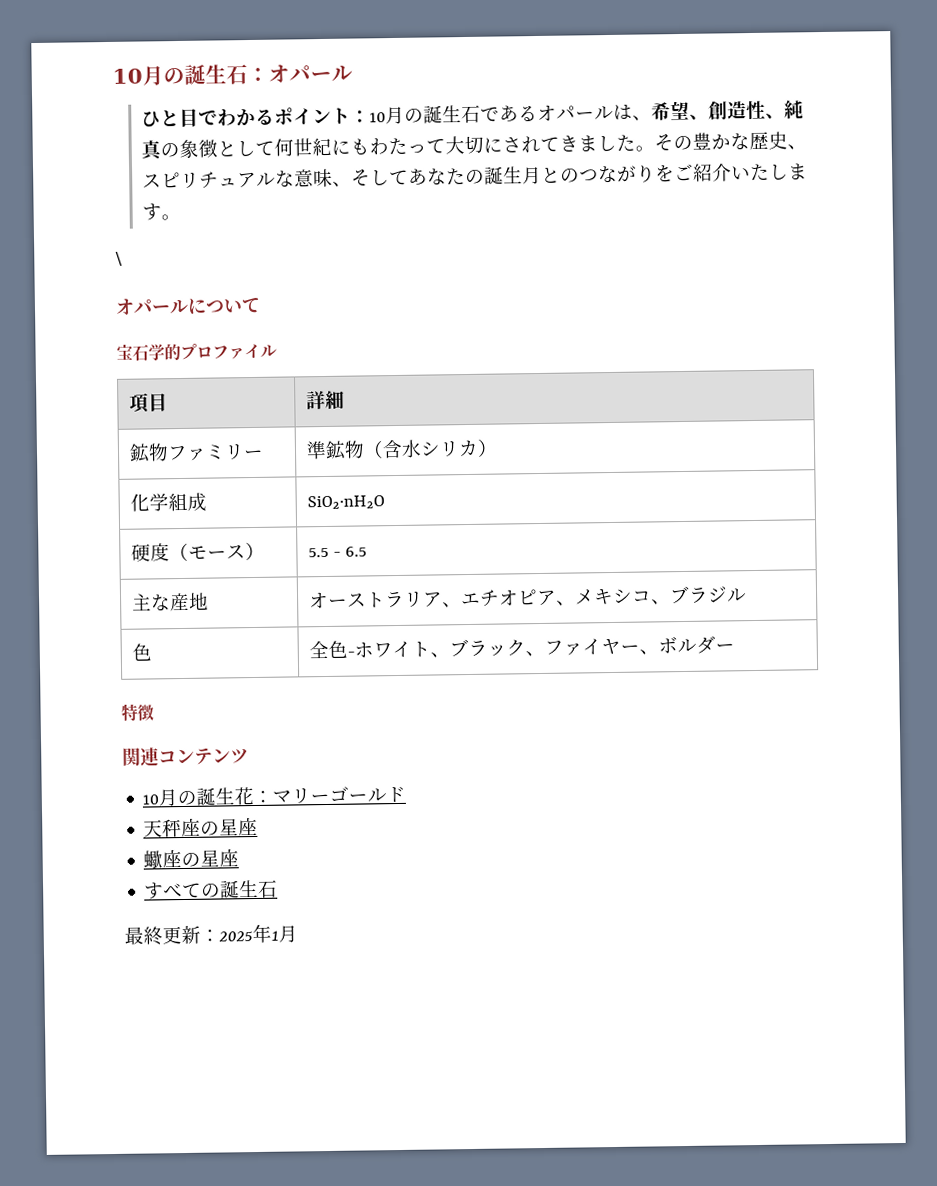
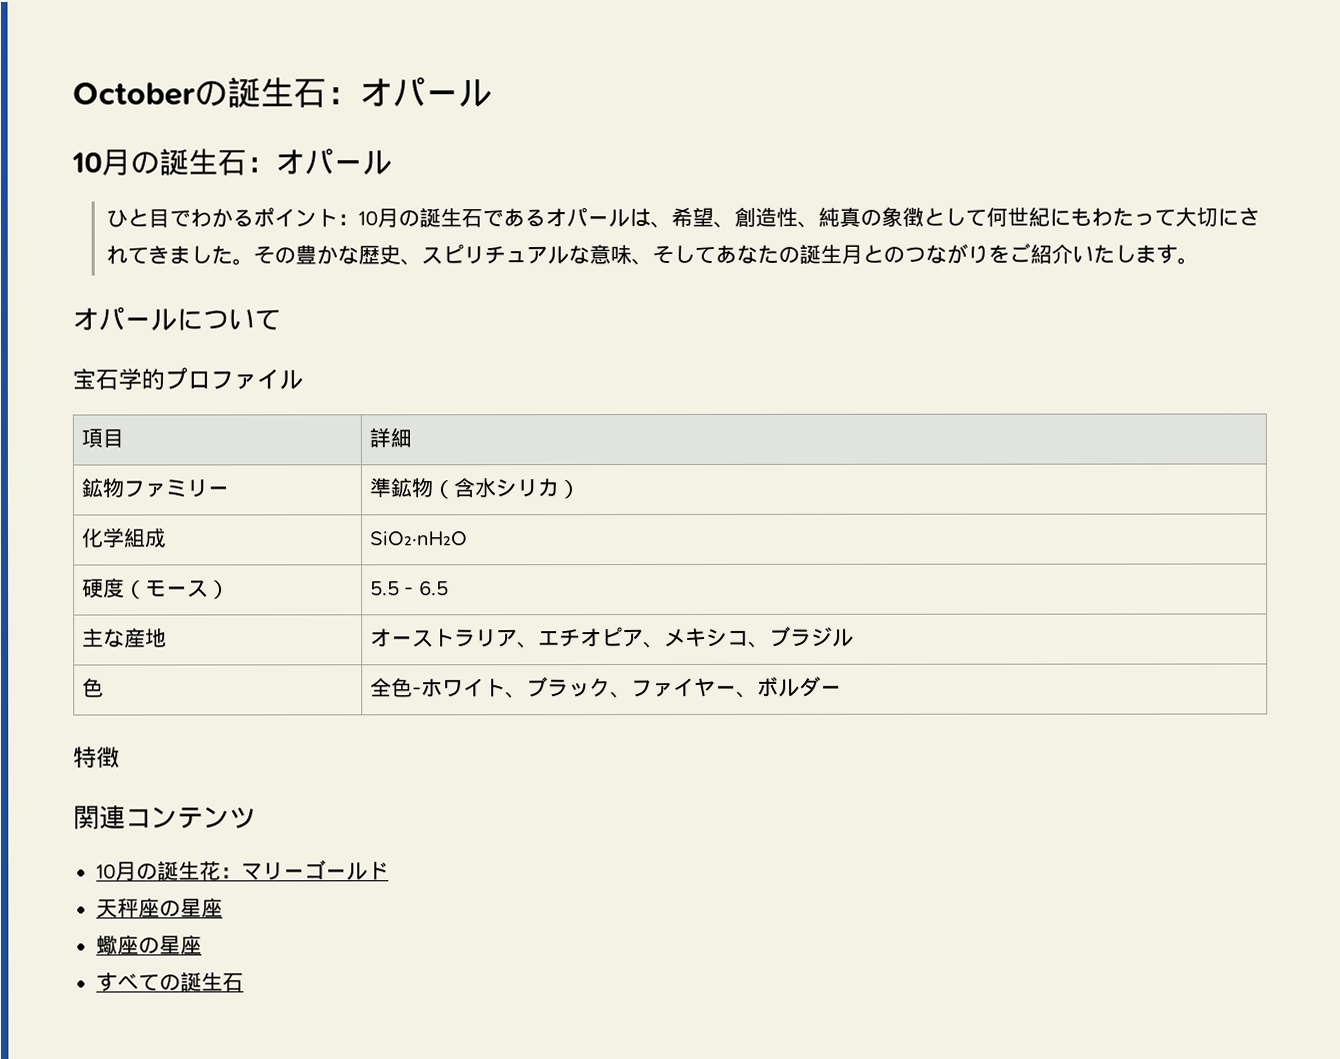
+ Octoberの誕生石：オパール
- \
- 最終更新：2025年1月

